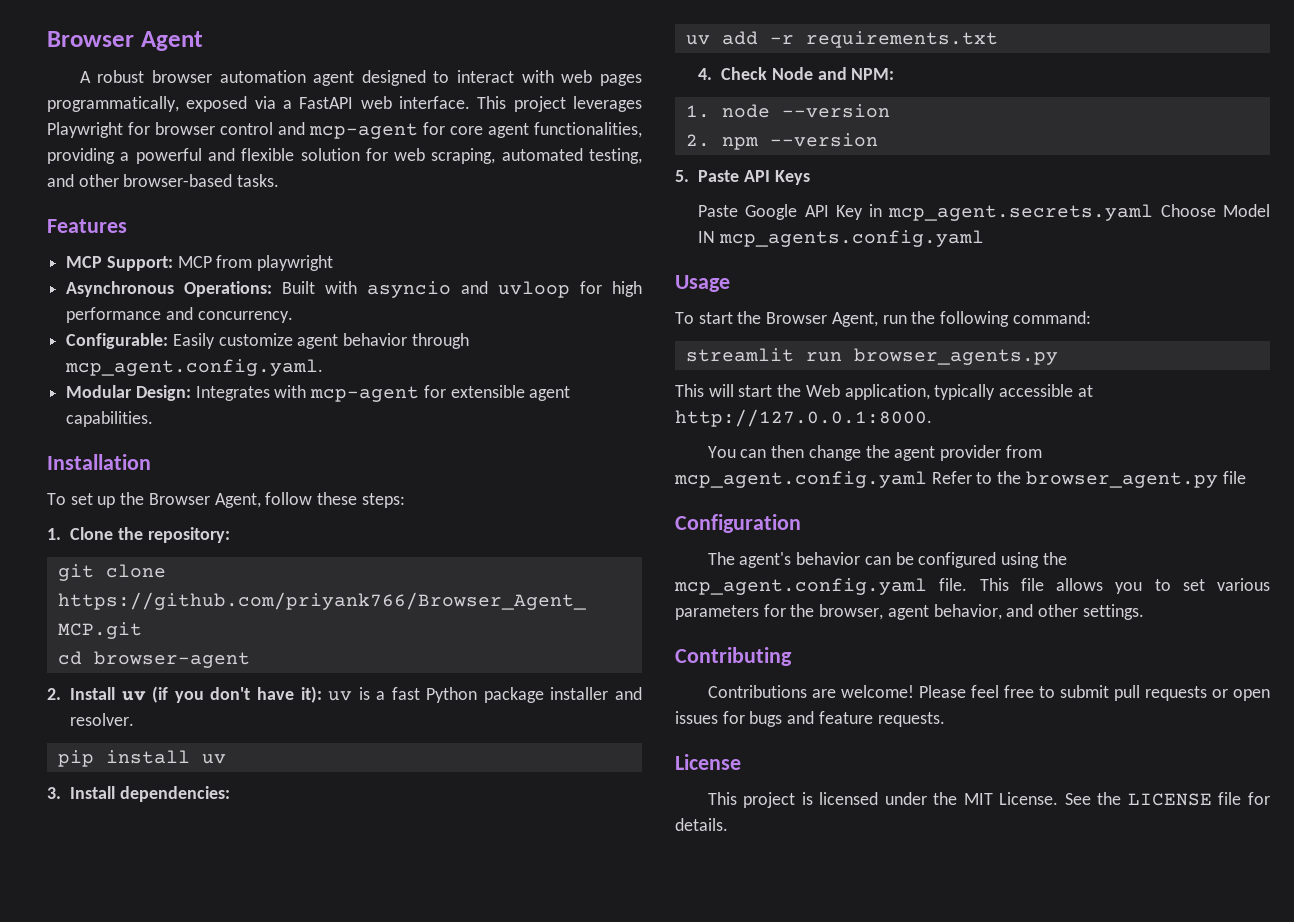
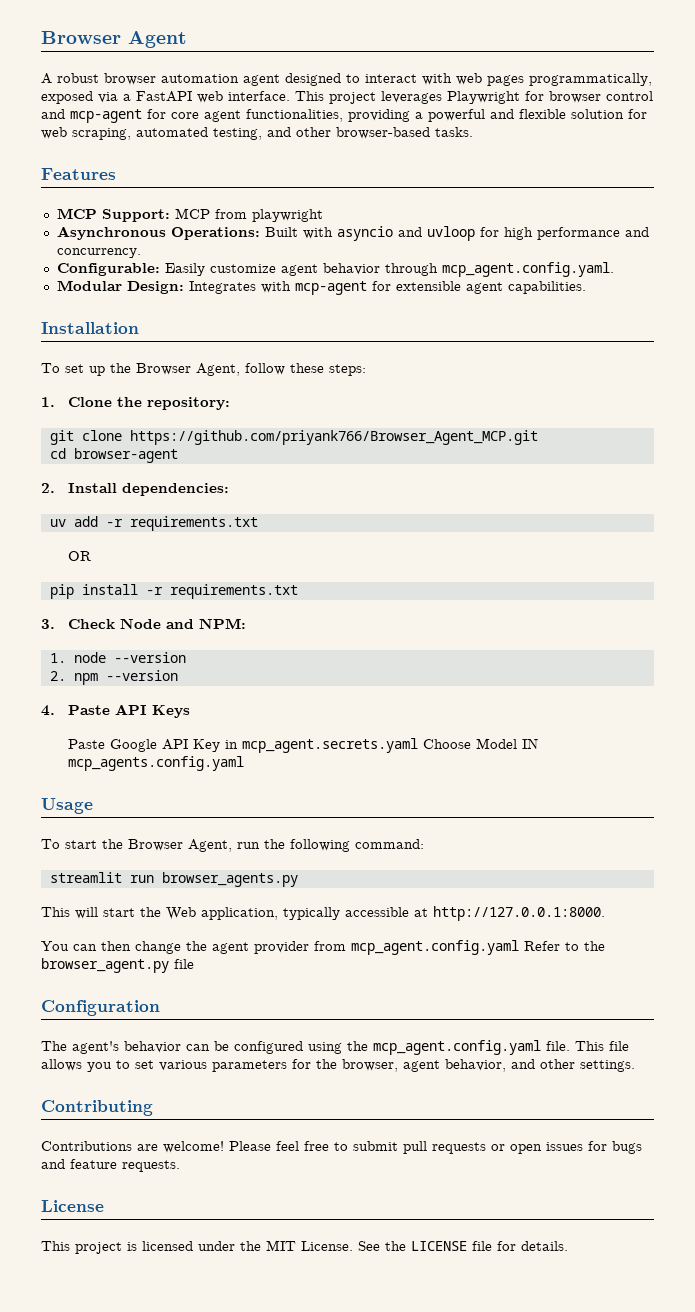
- 2. Install uv (if you don't have it): uv is a fast Python package installer and resolver.
- pip install uv
- 3. Install dependencies:
+ 2. Install dependencies:
- 4. Check Node and NPM:
+ OR
+ pip install -r requirements.txt
+ 3. Check Node and NPM:
- 5. Paste API Keys
+ 4. Paste API Keys

